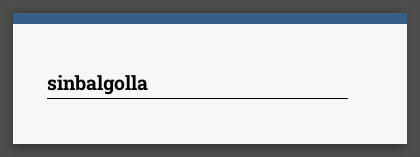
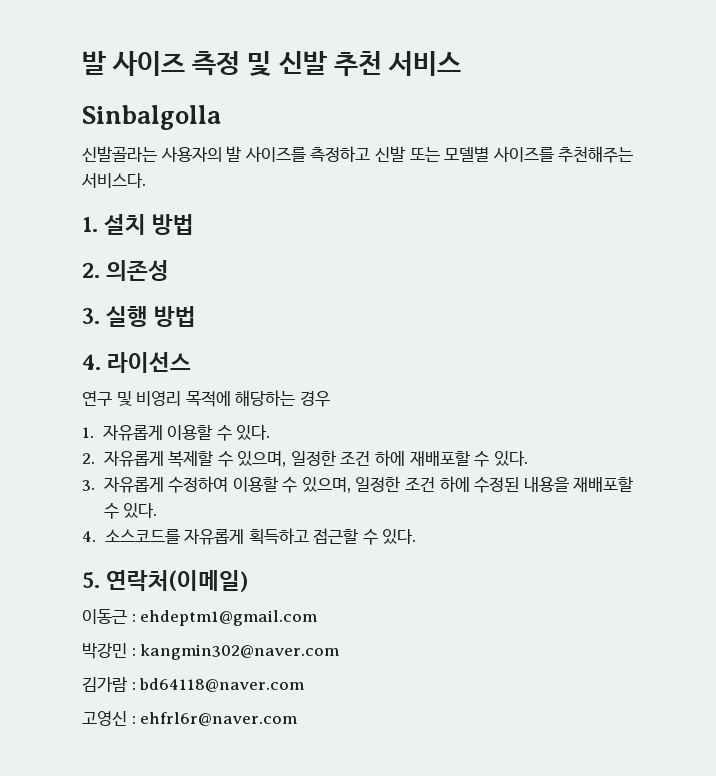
- sinbalgolla
+ 발 사이즈 측정 및 신발 추천 서비스
+ Sinbalgolla
+ 신발골라는 사용자의 발 사이즈를 측정하고 신발 또는 모델별 사이즈를 추천해주는 서비스다.
+ 1. 설치 방법
+ 2. 의존성
+ 3. 실행 방법
+ 4. 라이선스
+ 연구 및 비영리 목적에 해당하는 경우
+ 1. 자유롭게 이용할 수 있다.
+ 2. 자유롭게 복제할 수 있으며, 일정한 조건 하에 재배포할 수 있다.
+ 3. 자유롭게 수정하여 이용할 수 있으며, 일정한 조건 하에 수정된 내용을 재배포할 수 있다.
+ 4. 소스코드를 자유롭게 획득하고 접근할 수 있다.
+ 5. 연락처(이메일)
+ 이동근 : ehdeptm1@gmail.com
+ 박강민 : kangmin302@naver.com
+ 김가람 : bd64118@naver.com
+ 고영신 : ehfrl6r@naver.com

